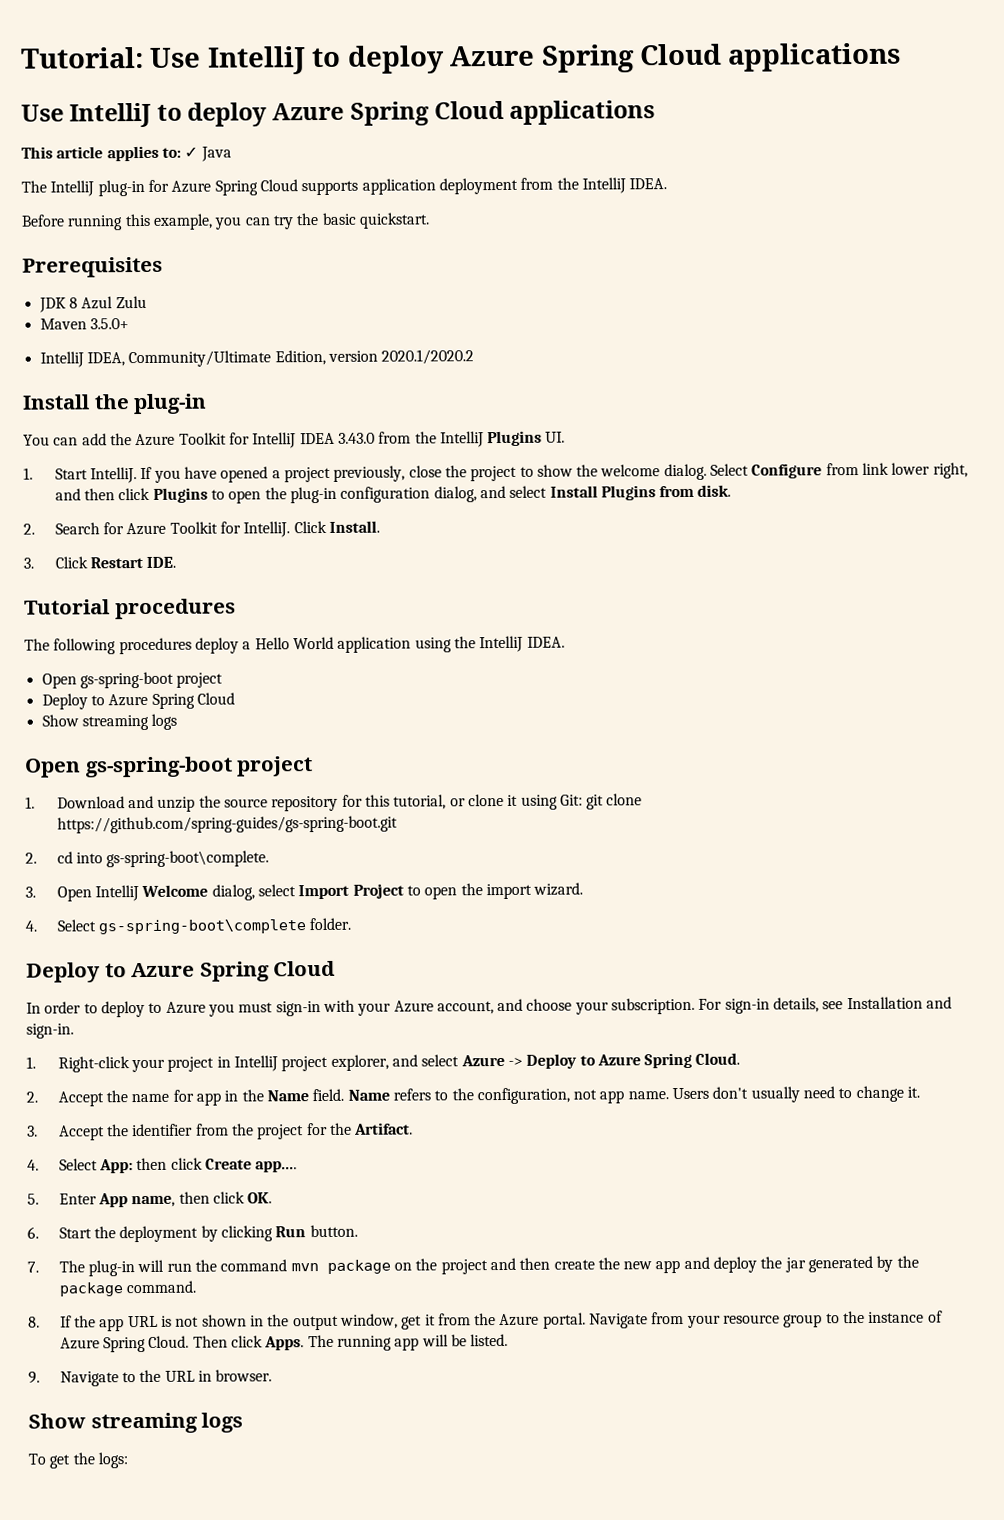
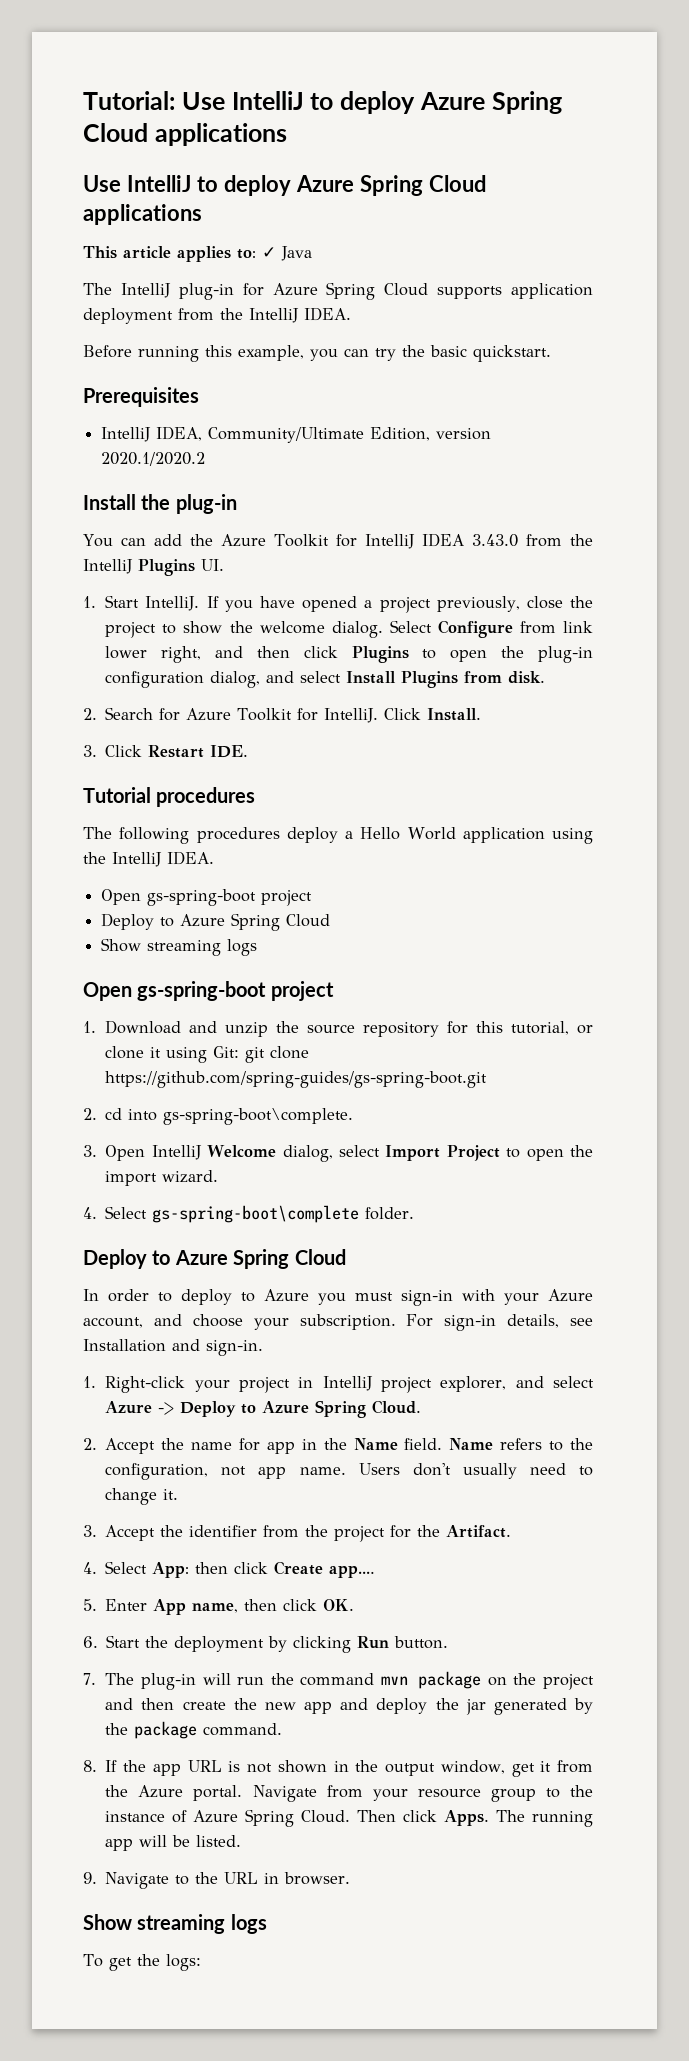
- JDK 8 Azul Zulu
- Maven 3.5.0+

